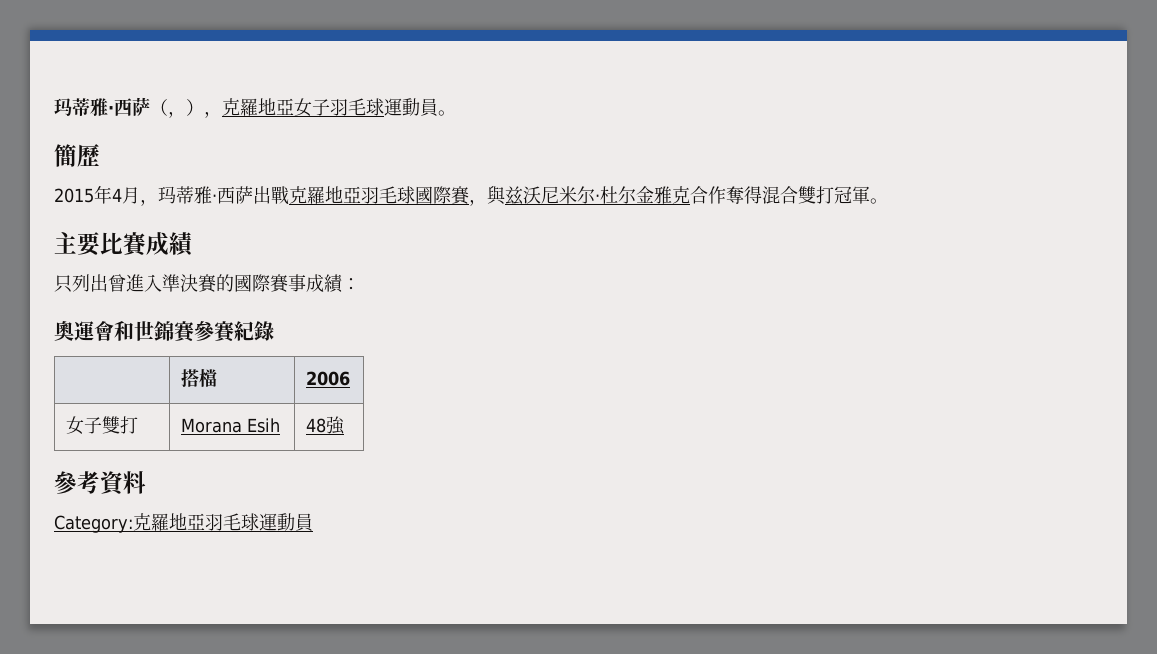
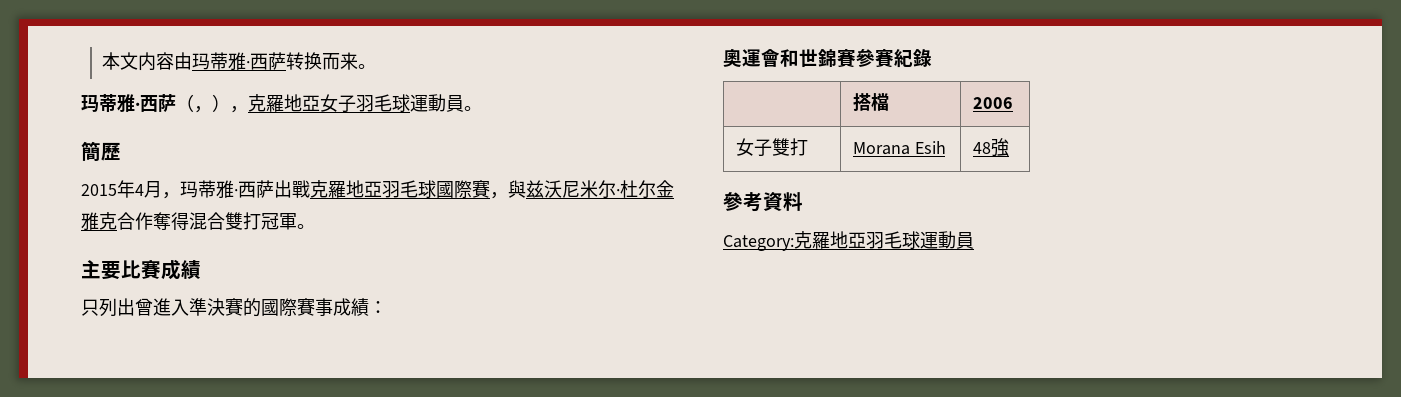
+ 本文内容由玛蒂雅·西萨转换而来。

